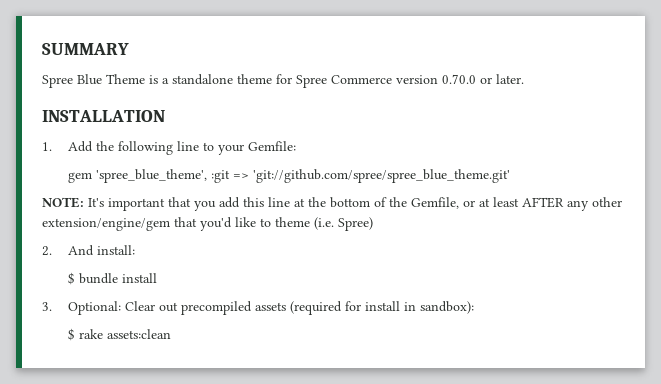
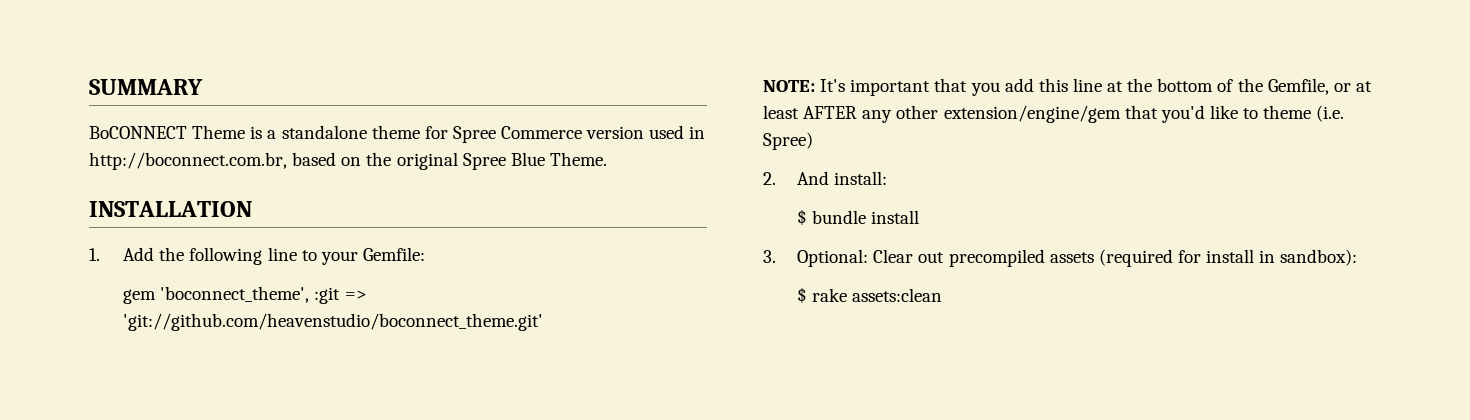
- Spree Blue Theme is a standalone theme for Spree Commerce version 0.70.0 or later.
+ BoCONNECT Theme is a standalone theme for Spree Commerce version used in http://boconnect.com.br, based on the original Spree Blue Theme.
- gem 'spree_blue_theme', :git => 'git://github.com/spree/spree_blue_theme.git'
+ gem 'boconnect_theme', :git => 'git://github.com/heavenstudio/boconnect_theme.git'

